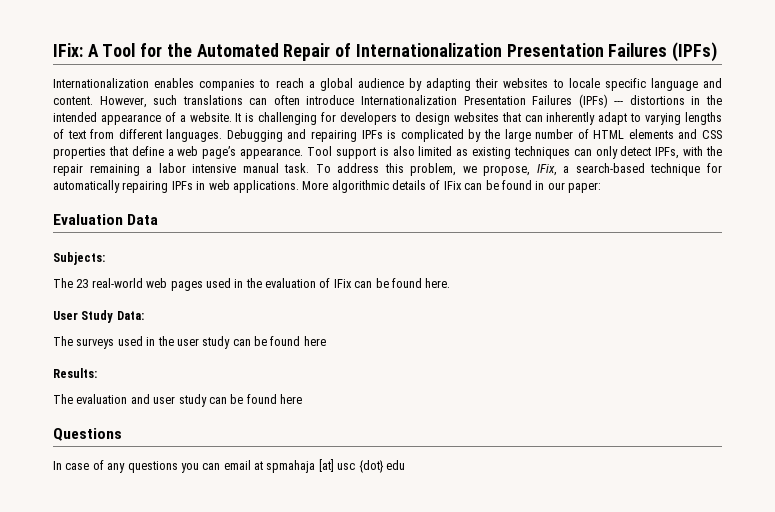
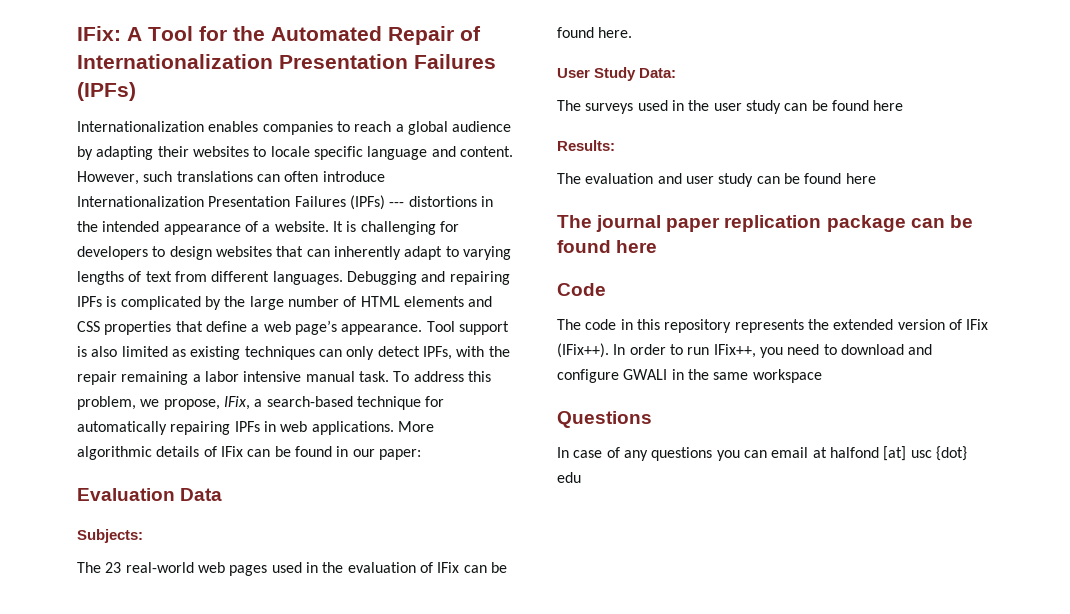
+ The journal paper replication package can be found here
+ Code
+ The code in this repository represents the extended version of IFix (IFix++). In order to run IFix++, you need to download and configure GWALI in the same workspace
- In case of any questions you can email at spmahaja [at] usc {dot} edu
+ In case of any questions you can email at halfond [at] usc {dot} edu

